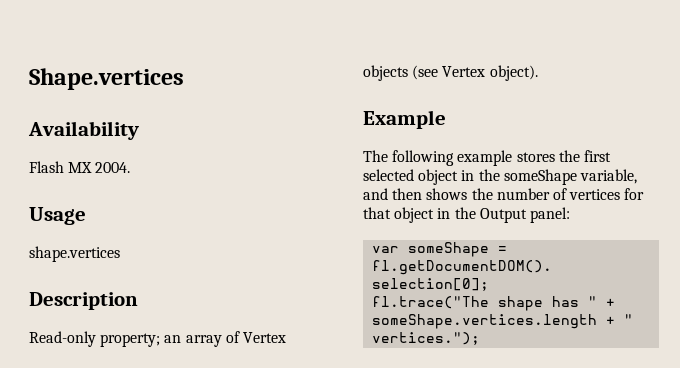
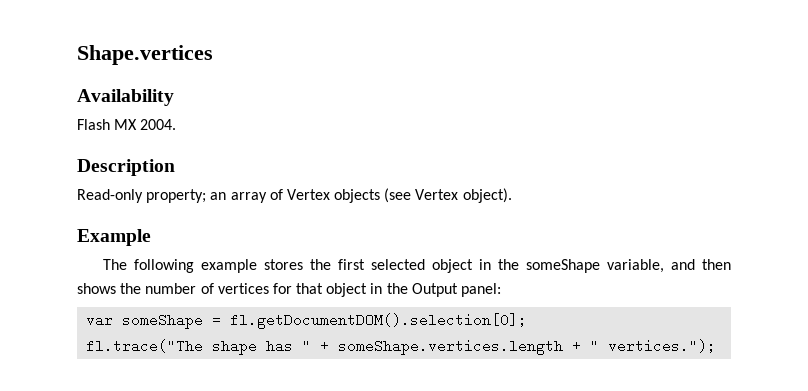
- Usage
- shape.vertices

